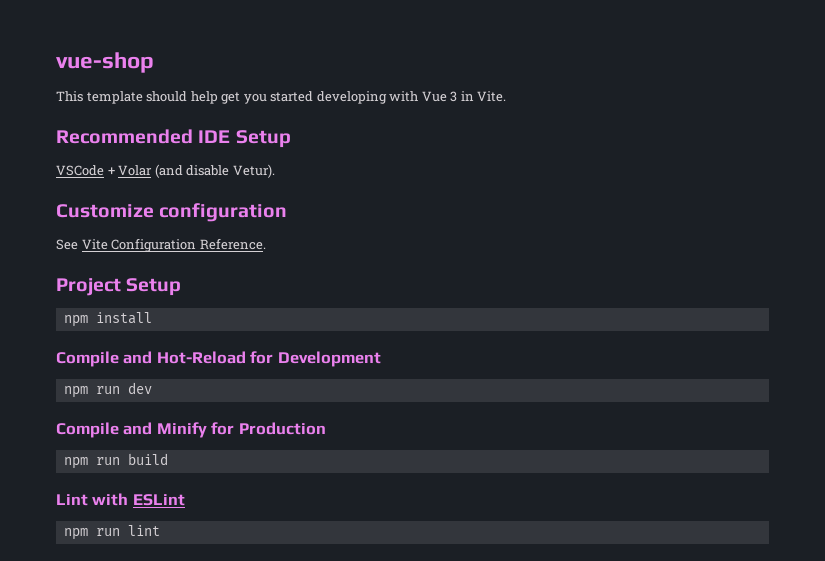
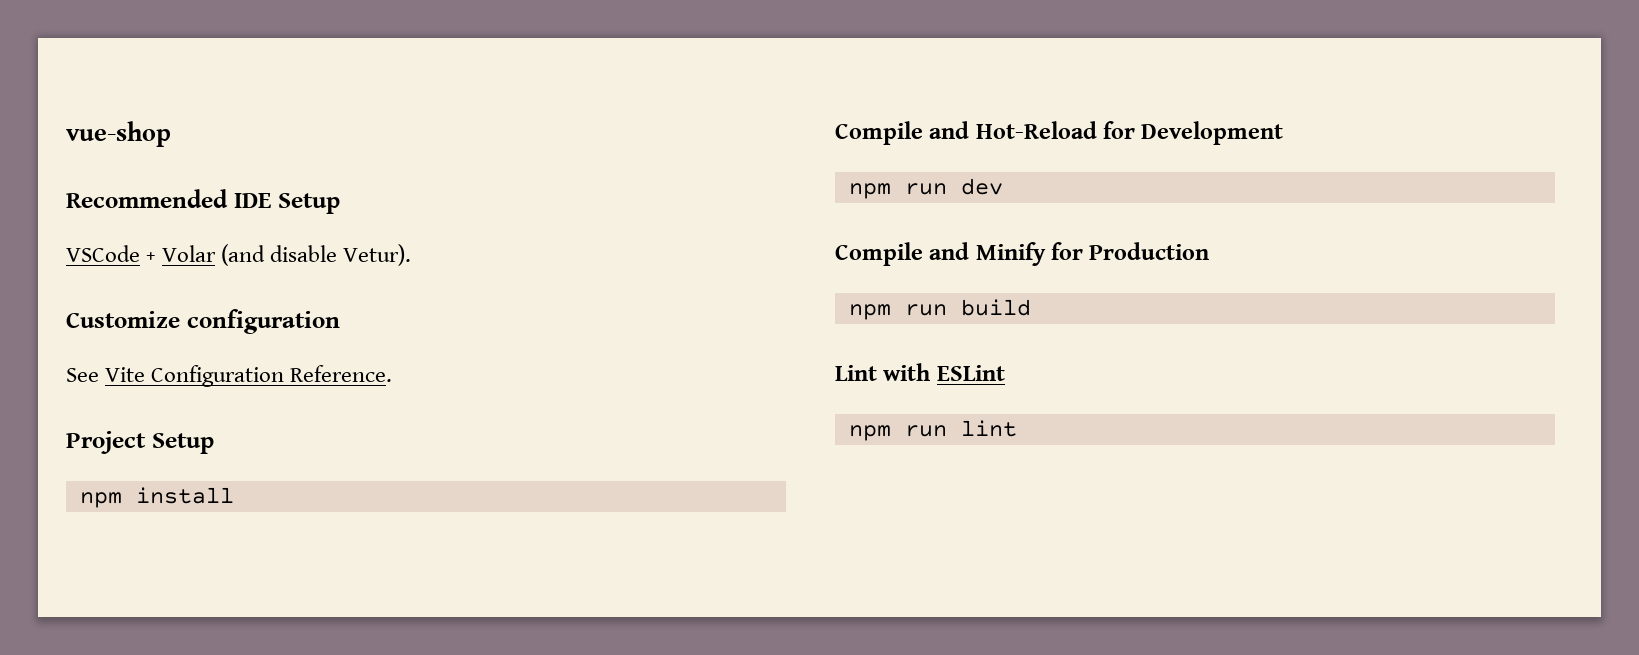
- This template should help get you started developing with Vue 3 in Vite.

